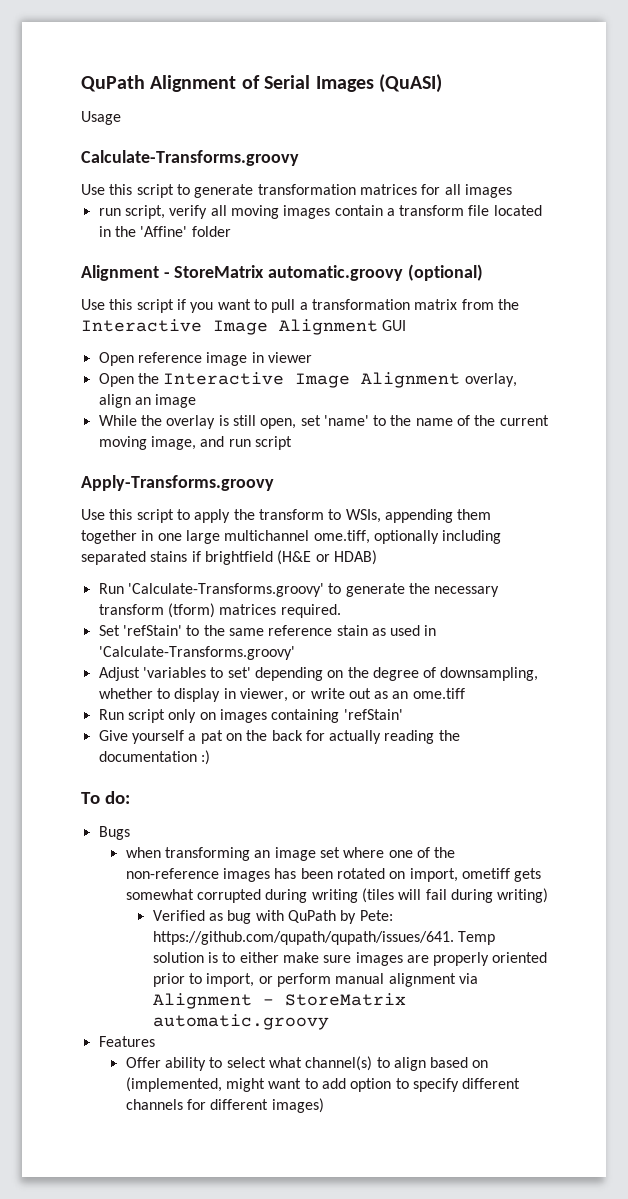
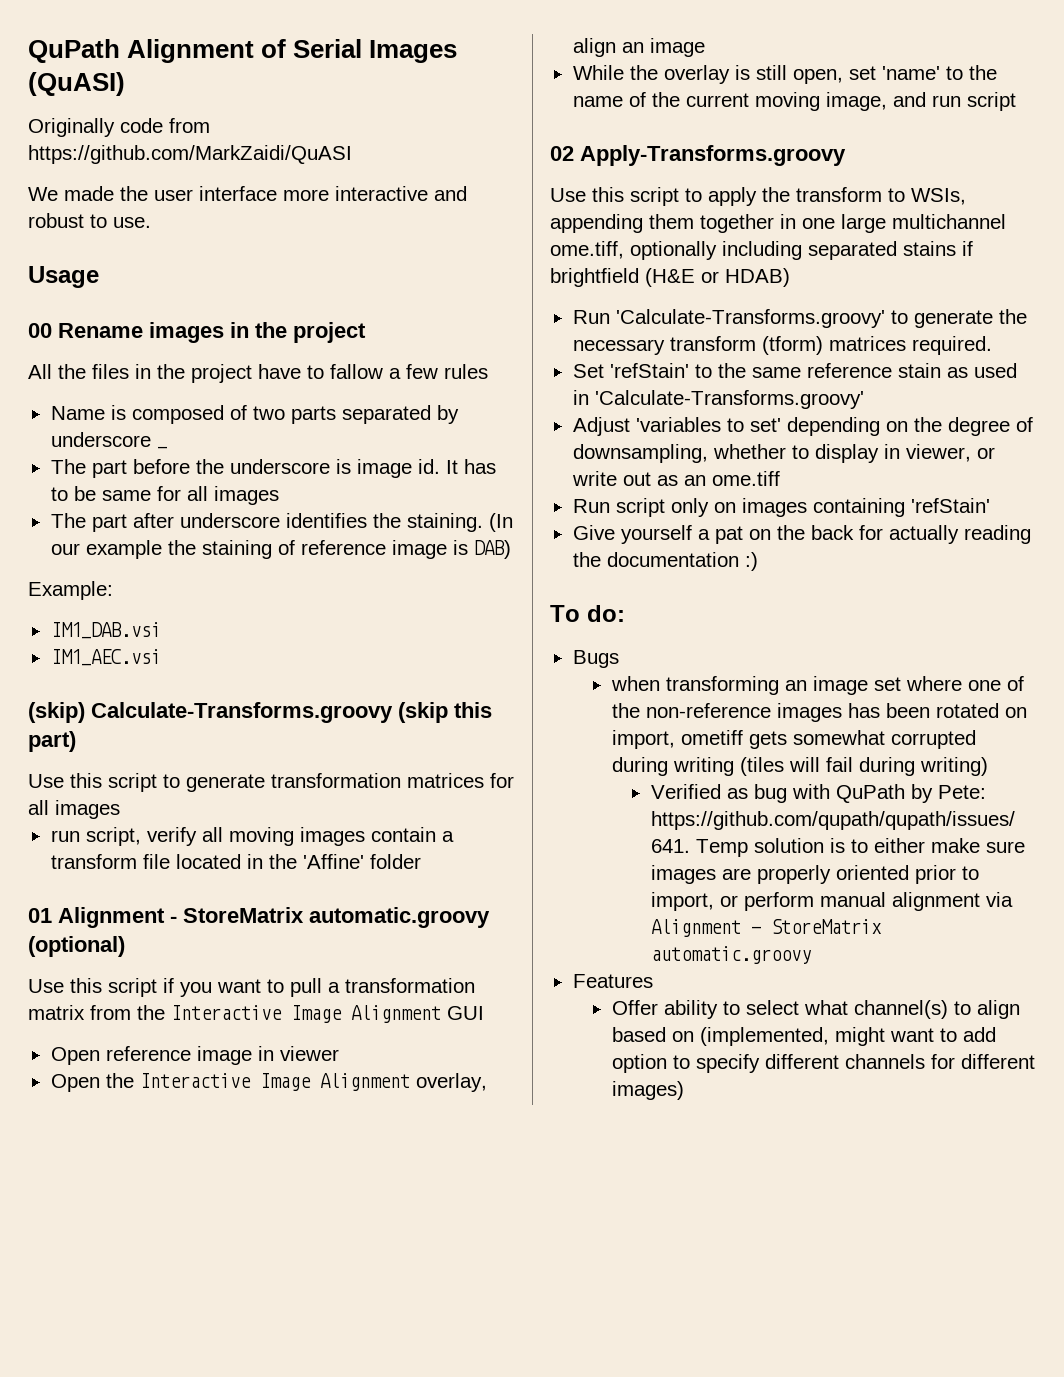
+ Originally code from https://github.com/MarkZaidi/QuASI
+ We made the user interface more interactive and robust to use.
  Usage
- Calculate-Transforms.groovy
+ 00 Rename images in the project
+ All the files in the project have to fallow a few rules
+ Name is composed of two parts separated by underscore _
+ The part before the underscore is image id. It has to be same for all images
+ The part after underscore identifies the staining. (In our example the staining of reference image is DAB)
+ Example:
+ IM1_DAB.vsi
+ IM1_AEC.vsi
+ (skip) Calculate-Transforms.groovy (skip this part)
- Alignment - StoreMatrix automatic.groovy (optional)
+ 01 Alignment - StoreMatrix automatic.groovy (optional)
- Apply-Transforms.groovy
+ 02 Apply-Transforms.groovy

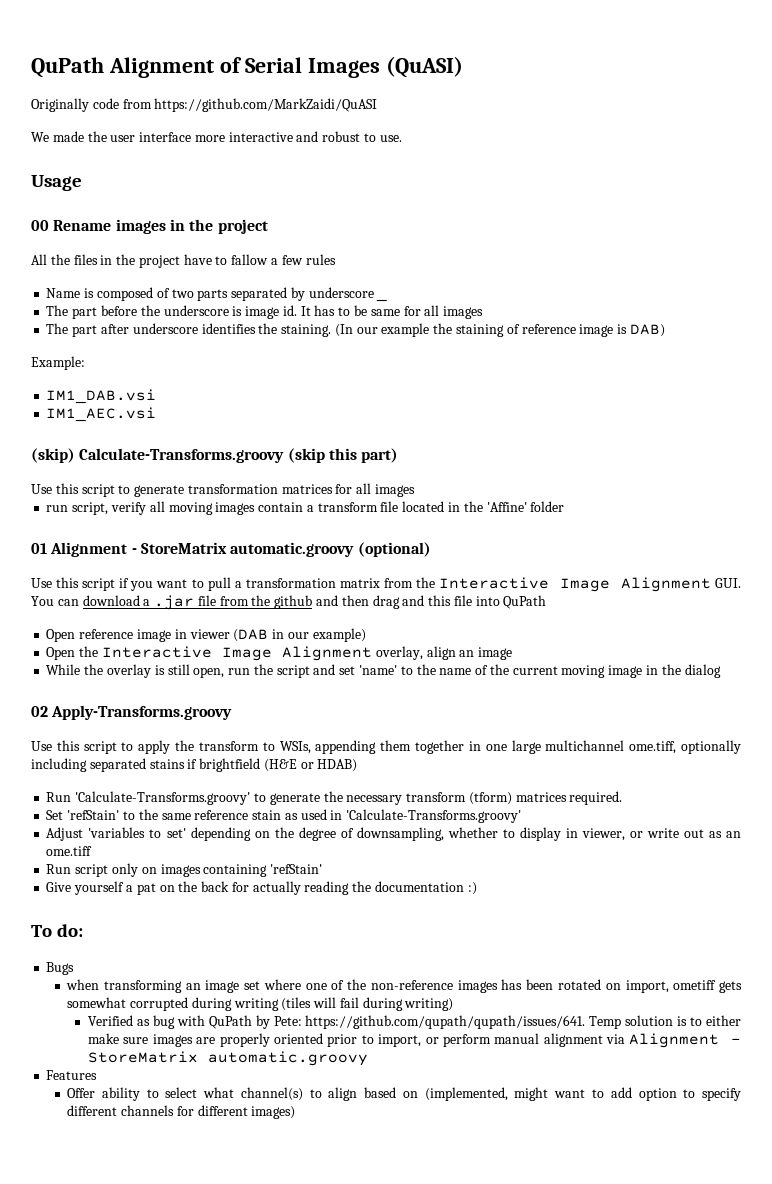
- Use this script if you want to pull a transformation matrix from the Interactive Image Alignment GUI
+ Use this script if you want to pull a transformation matrix from the Interactive Image Alignment GUI. You can download a .jar file from the github and then drag and this file into QuPath
- Open reference image in viewer
+ Open reference image in viewer (DAB in our example)
- While the overlay is still open, set 'name' to the name of the current moving image, and run script
+ While the overlay is still open, run the script and set 'name' to the name of the current moving image in the dialog

